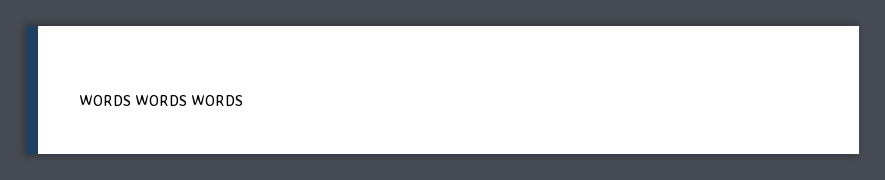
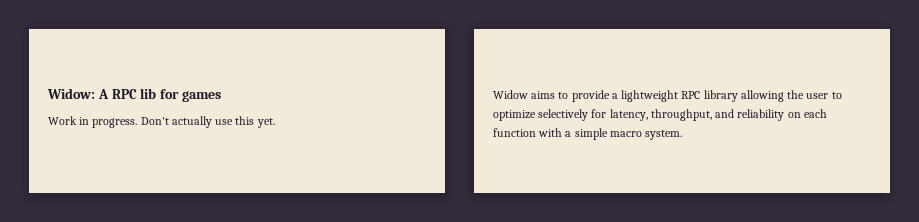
- WORDS WORDS WORDS
+ Widow: A RPC lib for games
+ Work in progress. Don't actually use this yet.
+ Widow aims to provide a lightweight RPC library allowing the user to optimize selectively for latency, throughput, and reliability on each function with a simple macro system.

